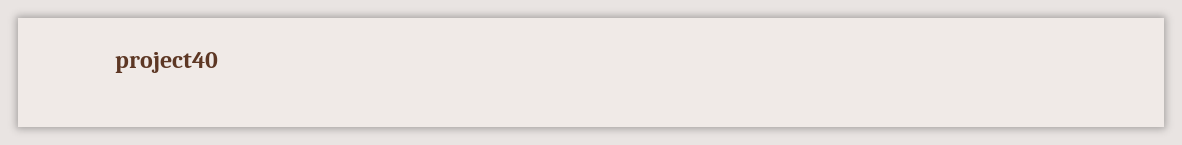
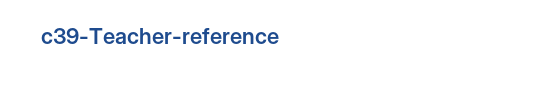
- project40
+ c39-Teacher-reference

